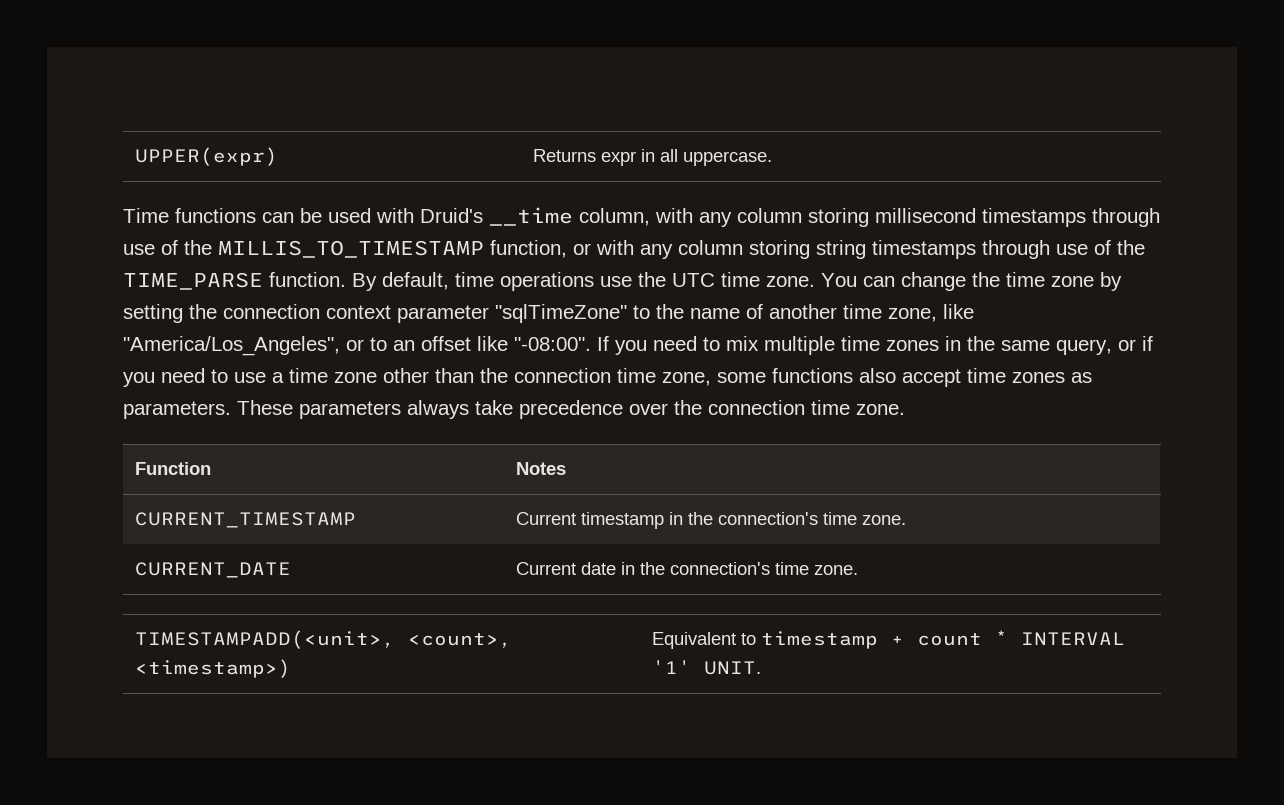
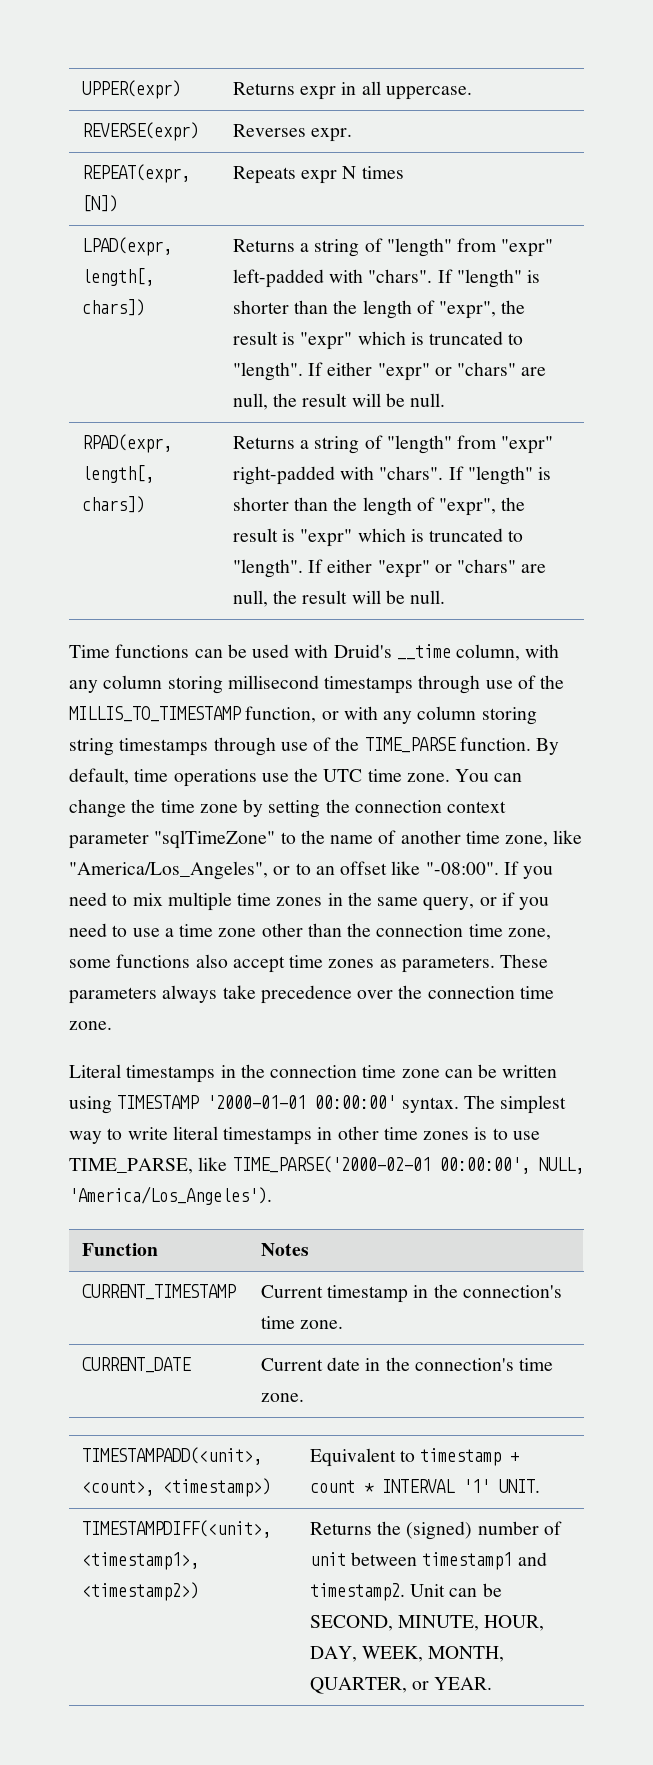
+ REVERSE(expr) | Reverses expr.
+ REPEAT(expr, [N]) | Repeats expr N times
+ LPAD(expr, length[, chars]) | Returns a string of "length" from "expr" left-padded with "chars". If "length" is shorter than the length of "expr", the result is "expr" which is truncated to "length". If either "expr" or "chars" are null, the result will be null.
+ RPAD(expr, length[, chars]) | Returns a string of "length" from "expr" right-padded with "chars". If "length" is shorter than the length of "expr", the result is "expr" which is truncated to "length". If either "expr" or "chars" are null, the result will be null.
+ Literal timestamps in the connection time zone can be written using TIMESTAMP '2000-01-01 00:00:00' syntax. The simplest way to write literal timestamps in other time zones is to use TIME_PARSE, like TIME_PARSE('2000-02-01 00:00:00', NULL, 'America/Los_Angeles').
+ TIMESTAMPDIFF(<unit>, <timestamp1>, <timestamp2>) | Returns the (signed) number of unit between timestamp1 and timestamp2. Unit can be SECOND, MINUTE, HOUR, DAY, WEEK, MONTH, QUARTER, or YEAR.

